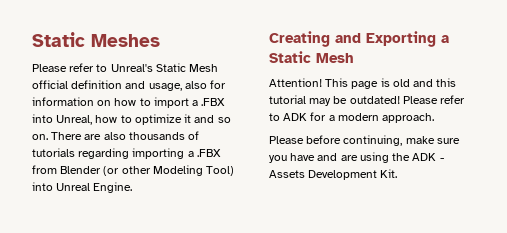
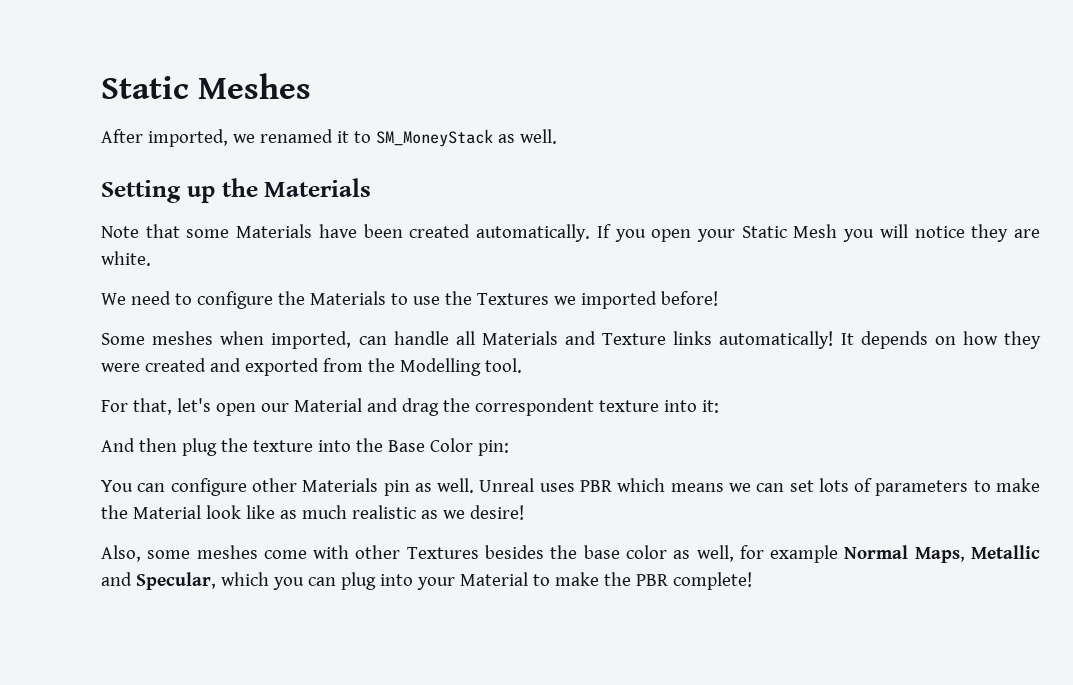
- Please refer to Unreal's Static Mesh official definition and usage, also for information on how to import a .FBX into Unreal, how to optimize it and so on. There are also thousands of tutorials regarding importing a .FBX from Blender (or other Modeling Tool) into Unreal Engine.
- Creating and Exporting a Static Mesh
- Attention! This page is old and this tutorial may be outdated! Please refer to ADK for a modern approach.
- Please before continuing, make sure you have and are using the ADK - Assets Development Kit.
+ After imported, we renamed it to SM_MoneyStack as well.
+ Setting up the Materials
+ Note that some Materials have been created automatically. If you open your Static Mesh you will notice they are white.
+ We need to configure the Materials to use the Textures we imported before!
+ Some meshes when imported, can handle all Materials and Texture links automatically! It depends on how they were created and exported from the Modelling tool.
+ For that, let's open our Material and drag the correspondent texture into it:
+ And then plug the texture into the Base Color pin:
+ You can configure other Materials pin as well. Unreal uses PBR which means we can set lots of parameters to make the Material look like as much realistic as we desire!
+ Also, some meshes come with other Textures besides the base color as well, for example Normal Maps, Metallic and Specular, which you can plug into your Material to make the PBR complete!

